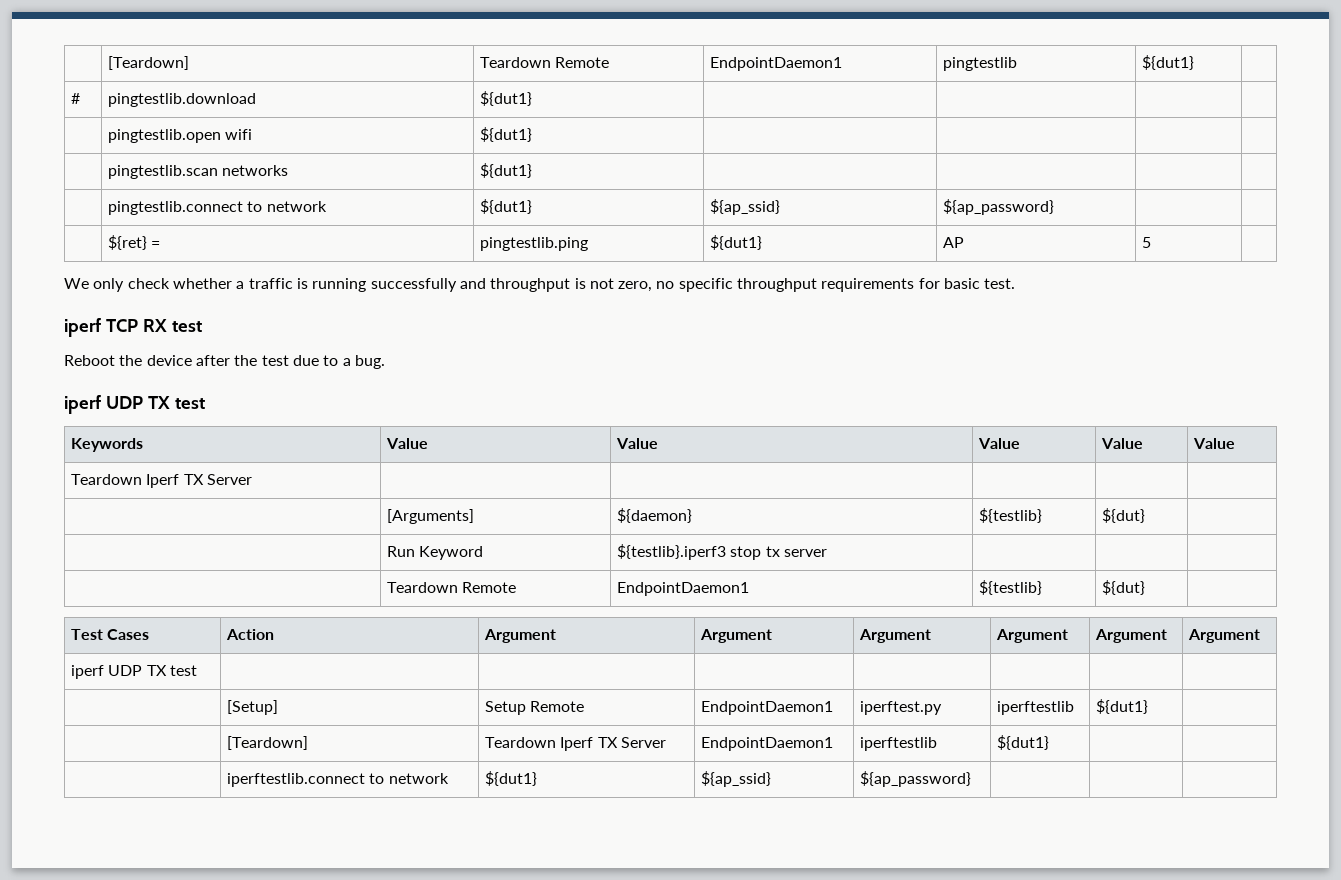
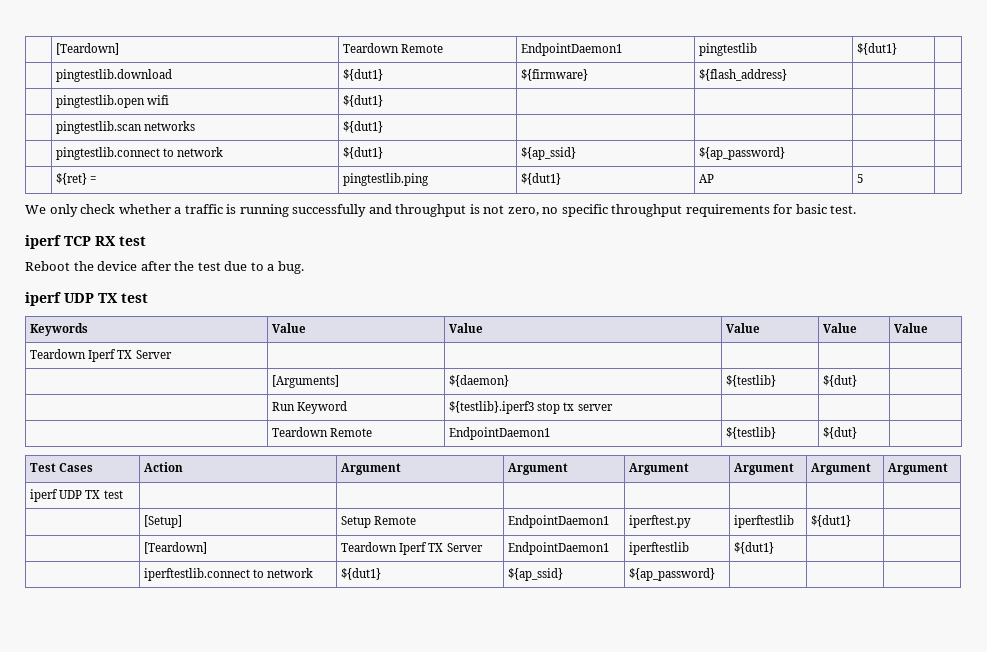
- # | pingtestlib.download | ${dut1} | | | |
+ | pingtestlib.download | ${dut1} | ${firmware} | ${flash_address} | |

